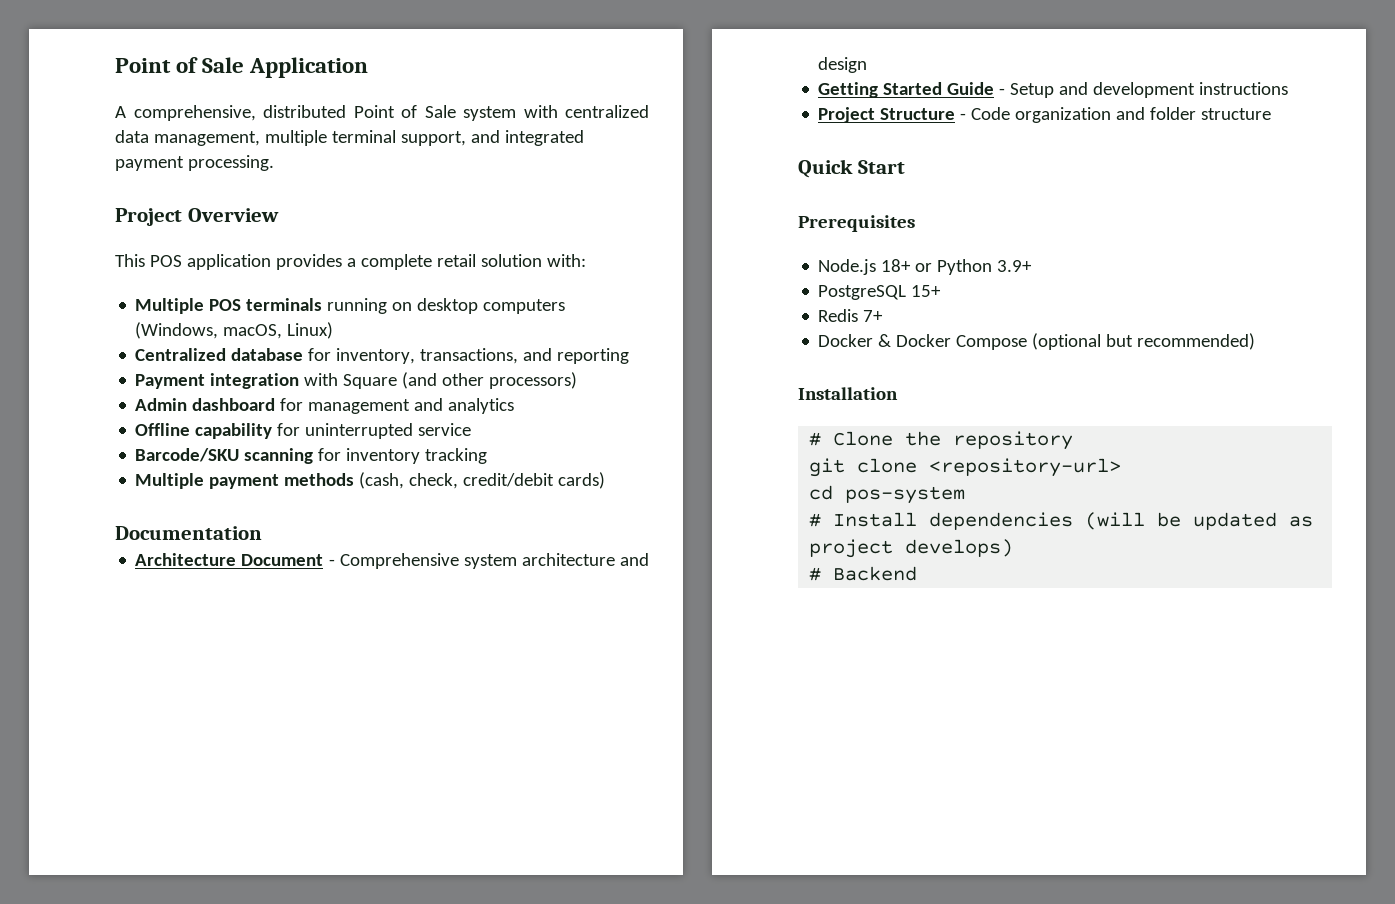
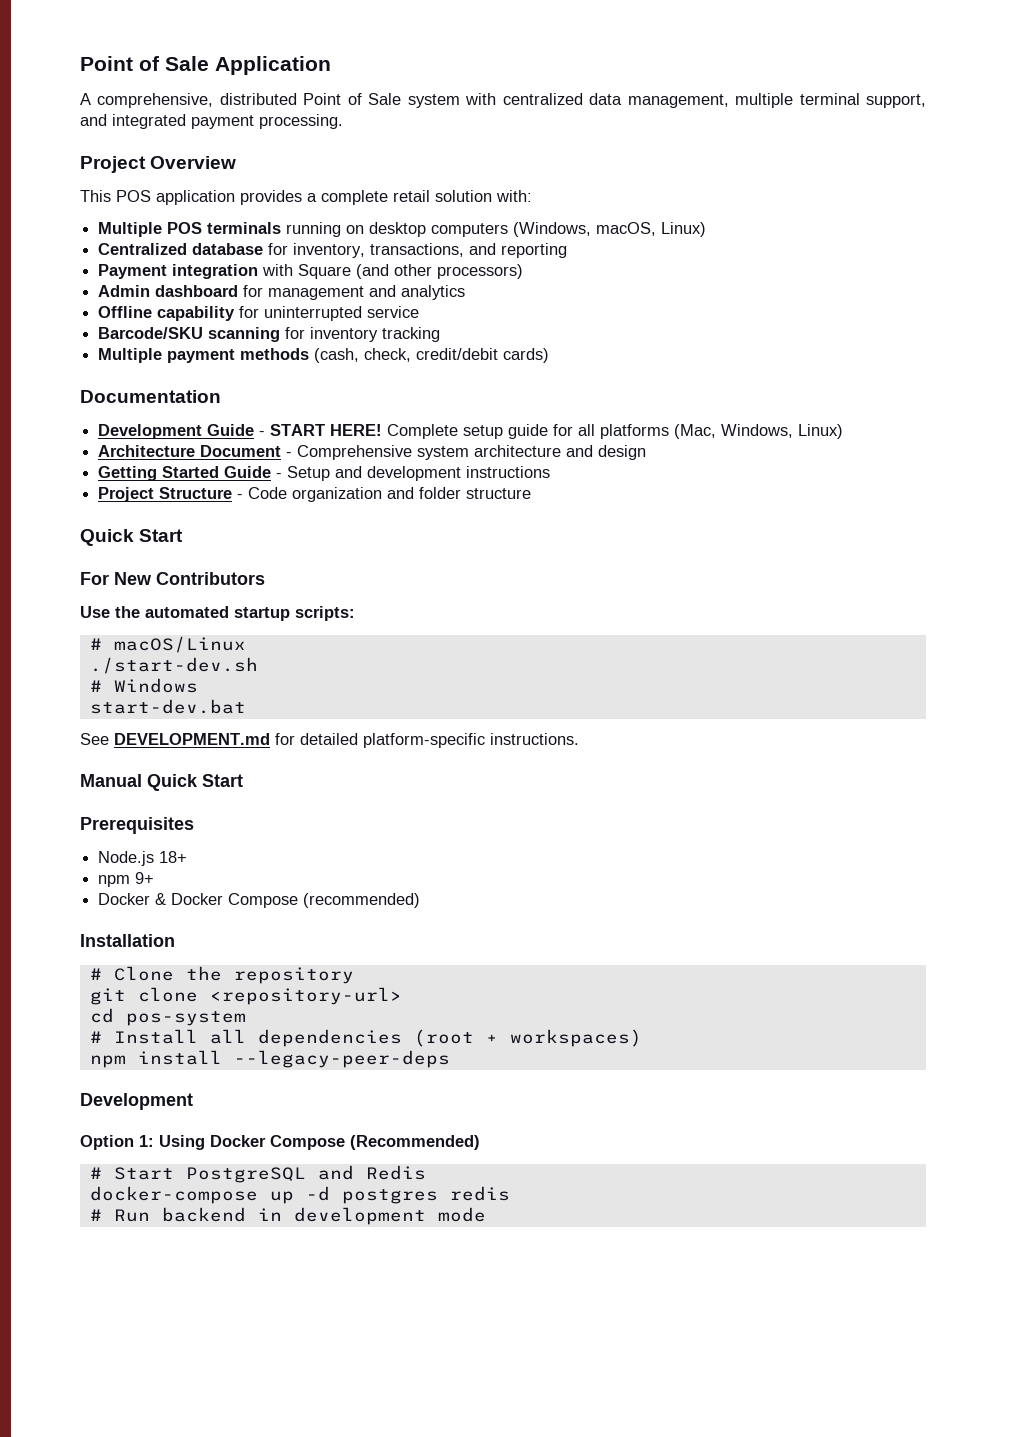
+ Development Guide - START HERE! Complete setup guide for all platforms (Mac, Windows, Linux)
+ For New Contributors
+ Use the automated startup scripts:
+ # macOS/Linux
+ ./start-dev.sh
+ # Windows
+ start-dev.bat
+ See DEVELOPMENT.md for detailed platform-specific instructions.
+ Manual Quick Start
  Prerequisites
- Node.js 18+ or Python 3.9+
- PostgreSQL 15+
- Redis 7+
+ Node.js 18+
+ npm 9+
- Docker & Docker Compose (optional but recommended)
+ Docker & Docker Compose (recommended)
- # Install dependencies (will be updated as project develops)
- # Backend
+ # Install all dependencies (root + workspaces)
+ npm install --legacy-peer-deps
+ Development
+ Option 1: Using Docker Compose (Recommended)
+ # Start PostgreSQL and Redis
+ docker-compose up -d postgres redis
+ # Run backend in development mode

